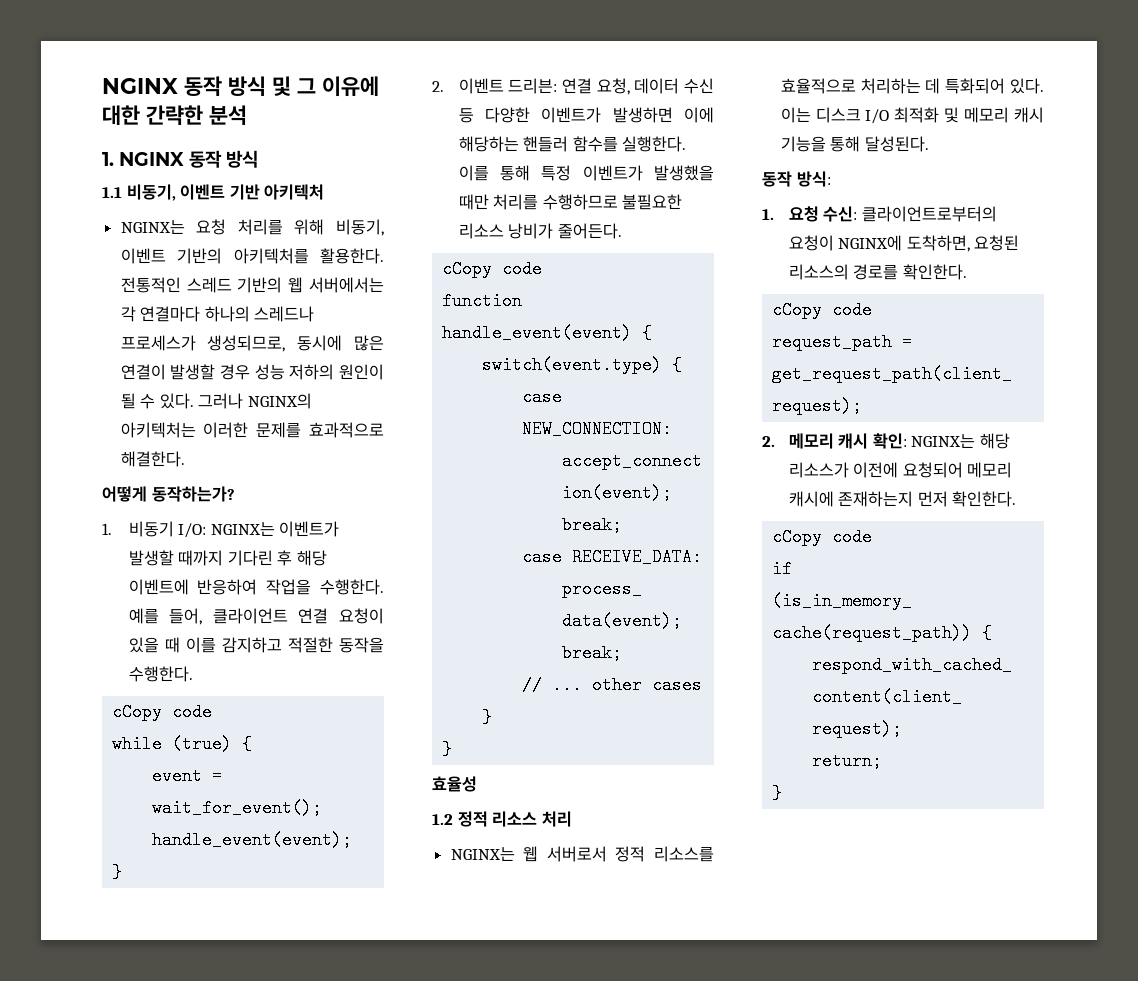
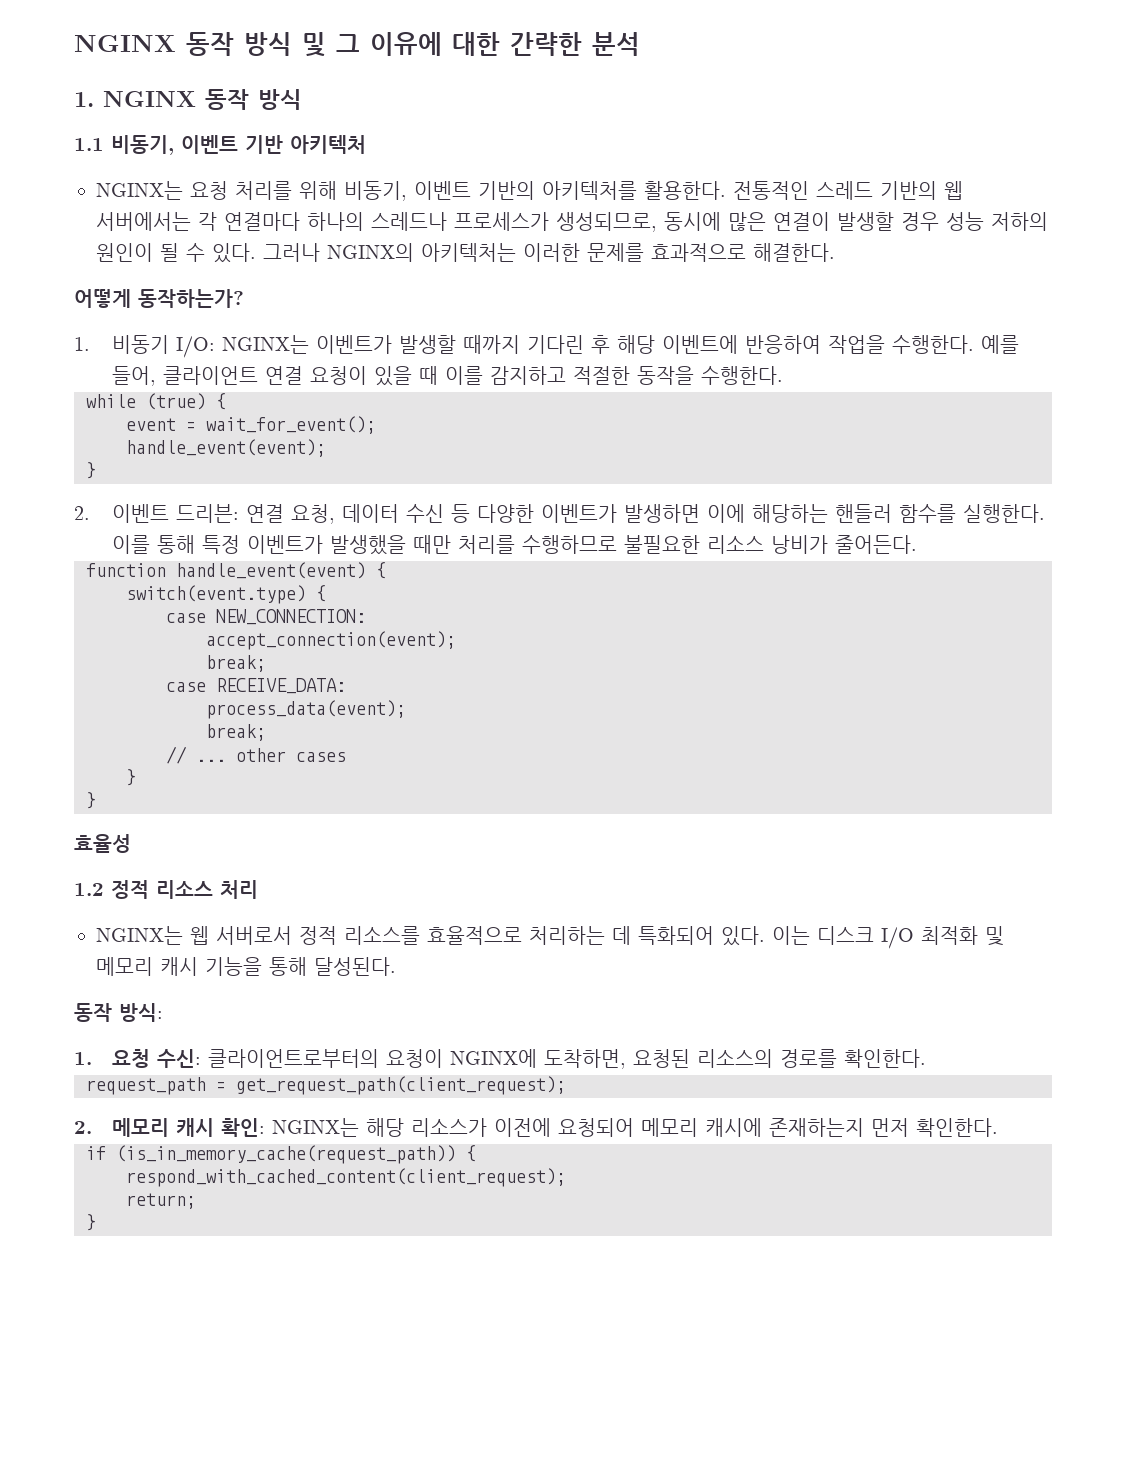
  예를 들어, 클라이언트 연결 요청이 있을 때 이를 감지하고 적절한 동작을 수행한다.
- cCopy code
  이를 통해 특정 이벤트가 발생했을 때만 처리를 수행하므로 불필요한 리소스 낭비가 줄어든다.
- cCopy code
  1. 요청 수신: 클라이언트로부터의 요청이 NGINX에 도착하면, 요청된 리소스의 경로를 확인한다.
- cCopy code
  2. 메모리 캐시 확인: NGINX는 해당 리소스가 이전에 요청되어 메모리 캐시에 존재하는지 먼저 확인한다.
- cCopy code

